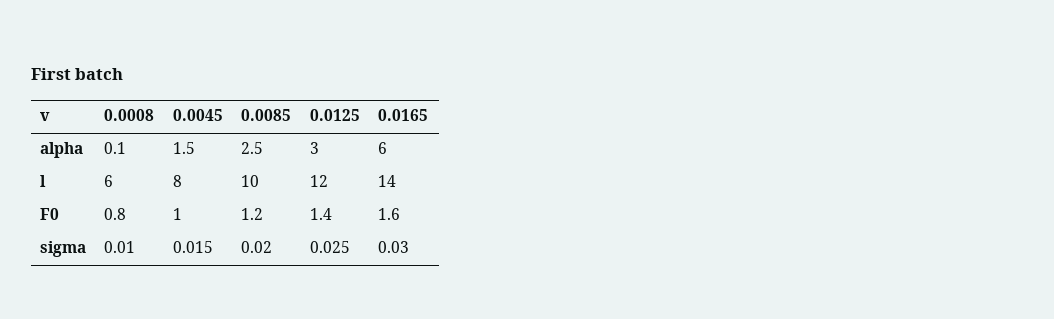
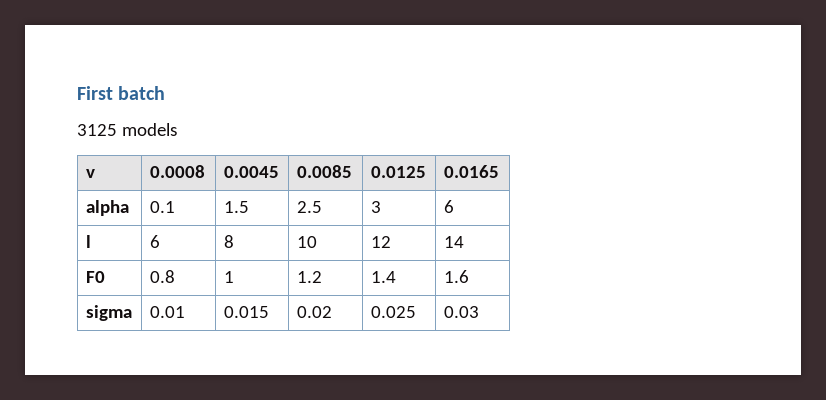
+ 3125 models

